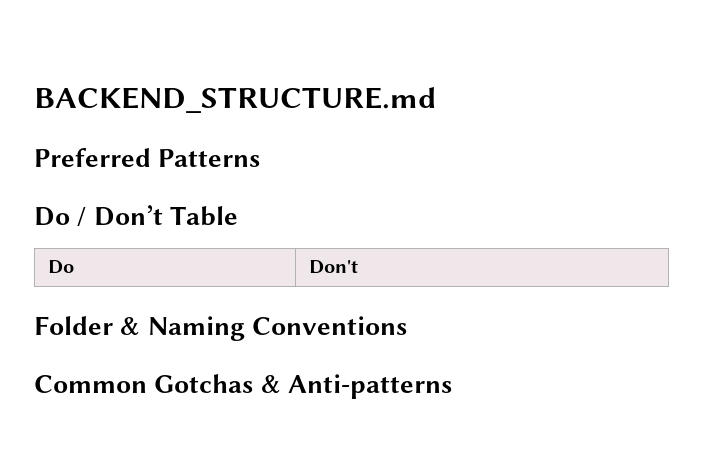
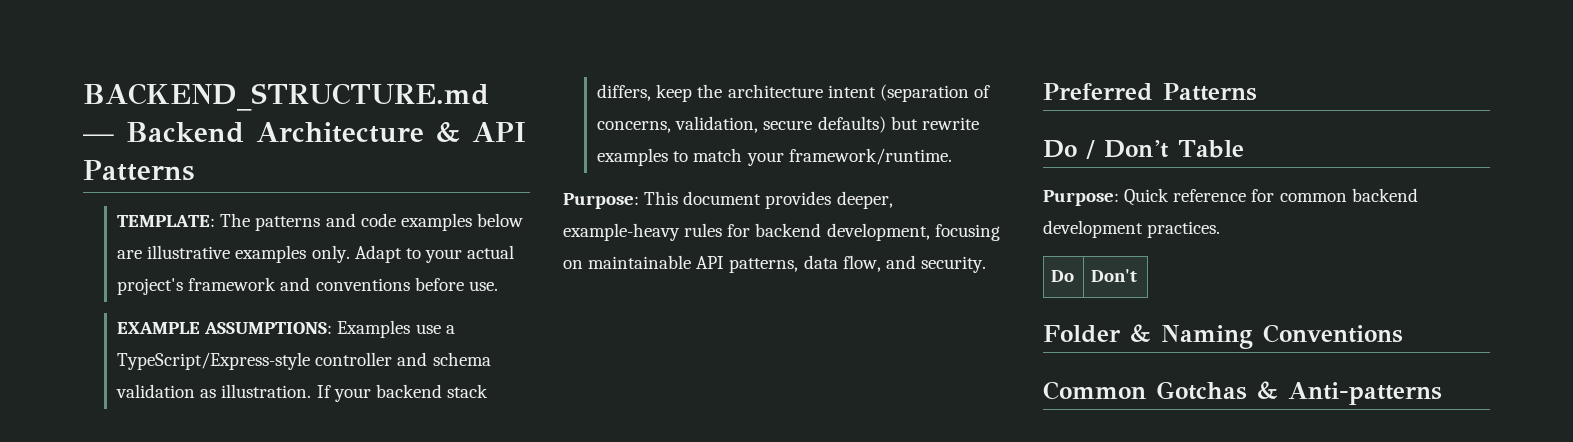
- BACKEND_STRUCTURE.md
+ BACKEND_STRUCTURE.md — Backend Architecture & API Patterns
+ TEMPLATE: The patterns and code examples below are illustrative examples only. Adapt to your actual project's framework and conventions before use.
+ EXAMPLE ASSUMPTIONS: Examples use a TypeScript/Express-style controller and schema validation as illustration. If your backend stack differs, keep the architecture intent (separation of concerns, validation, secure defaults) but rewrite examples to match your framework/runtime.
+ Purpose: This document provides deeper, example-heavy rules for backend development, focusing on maintainable API patterns, data flow, and security.
+ Purpose: Quick reference for common backend development practices.

